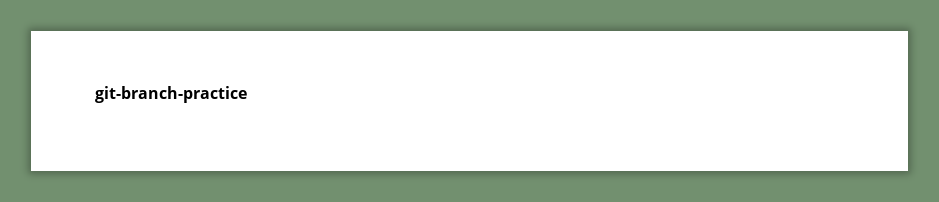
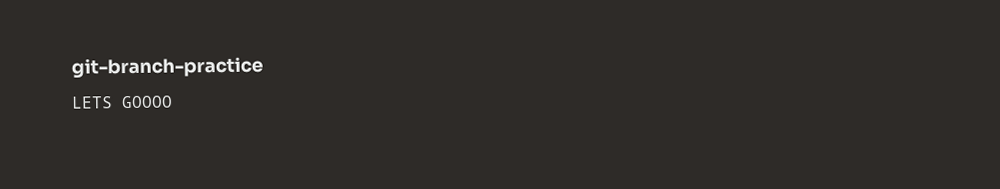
+ LETS GOOOO

